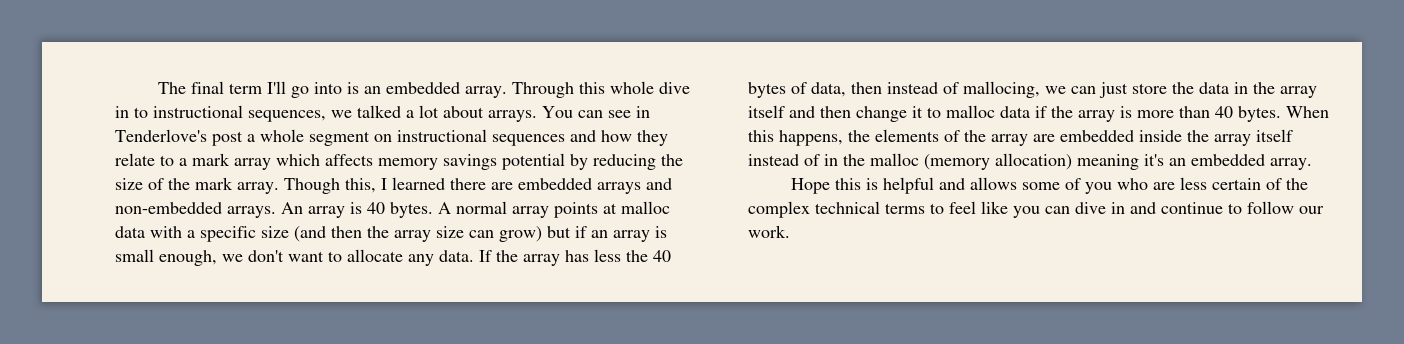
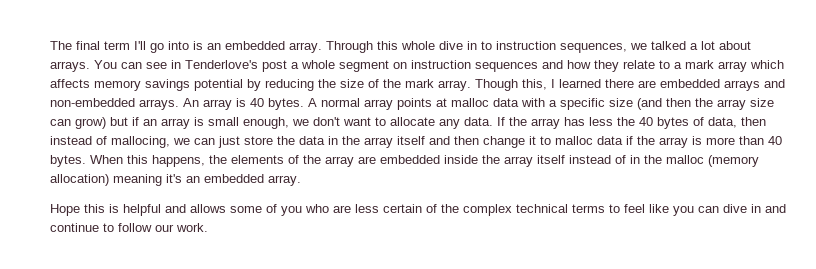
- Through this whole dive in to instructional sequences, we talked a lot about arrays.
+ Through this whole dive in to instruction sequences, we talked a lot about arrays.
- You can see in Tenderlove's post a whole segment on instructional sequences and how they relate to a mark array which affects memory savings potential by reducing the size of the mark array.
+ You can see in Tenderlove's post a whole segment on instruction sequences and how they relate to a mark array which affects memory savings potential by reducing the size of the mark array.

